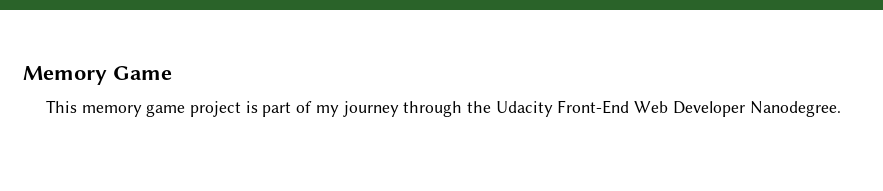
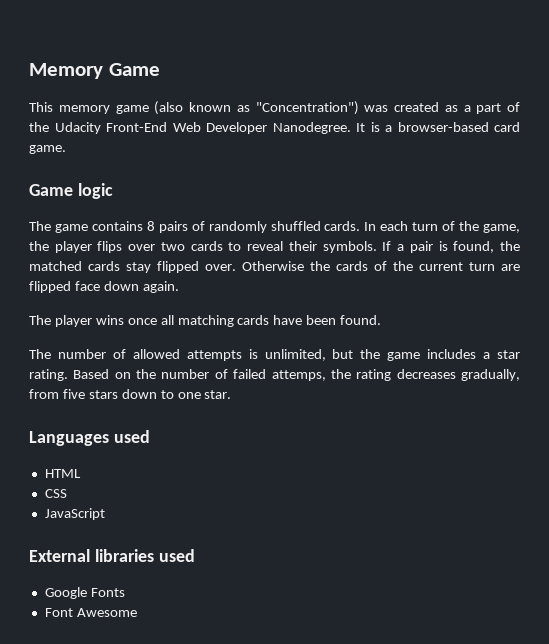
- This memory game project is part of my journey through the Udacity Front-End Web Developer Nanodegree.
+ This memory game (also known as "Concentration") was created as a part of the Udacity Front-End Web Developer Nanodegree.
+ It is a browser-based card game.
+ Game logic
+ The game contains 8 pairs of randomly shuffled cards. In each turn of the game, the player flips over two cards to reveal their symbols. If a pair is found, the matched cards stay flipped over. Otherwise the cards of the current turn are flipped face down again.
+ The player wins once all matching cards have been found.
+ The number of allowed attempts is unlimited, but the game includes a star rating. Based on the number of failed attemps, the rating decreases gradually, from five stars down to one star.
+ Languages used
+ HTML
+ CSS
+ JavaScript
+ External libraries used
+ Google Fonts
+ Font Awesome

